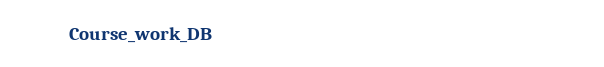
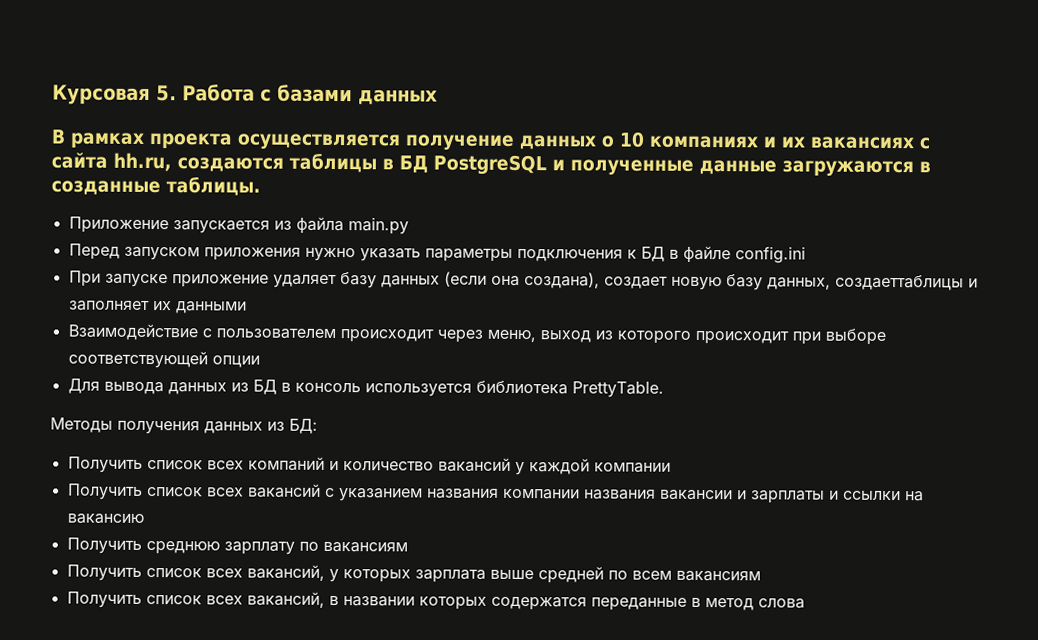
- Course_work_DB
+ Курсовая 5. Работа с базами данных
+ В рамках проекта осуществляется получение данных о 10 компаниях и их вакансиях с сайта hh.ru, создаются таблицы в БД PostgreSQL и полученные данные загружаются в созданные таблицы.
+ Приложение запускается из файла main.py
+ Перед запуском приложения нужно указать параметры подключения к БД в файле config.ini
+ При запуске приложение удаляет базу данных (если она создана), создает новую базу данных, создаеттаблицы и заполняет их данными
+ Взаимодействие с пользователем происходит через меню, выход из которого происходит при выборе соответствующей опции
+ Для вывода данных из БД в консоль используется библиотека PrettyTable.
+ Методы получения данных из БД:
+ Получить список всех компаний и количество вакансий у каждой компании
+ Получить список всех вакансий с указанием названия компании названия вакансии и зарплаты и ссылки на вакансию
+ Получить среднюю зарплату по вакансиям
+ Получить список всех вакансий, у которых зарплата выше средней по всем вакансиям
+ Получить список всех вакансий, в названии которых содержатся переданные в метод слова

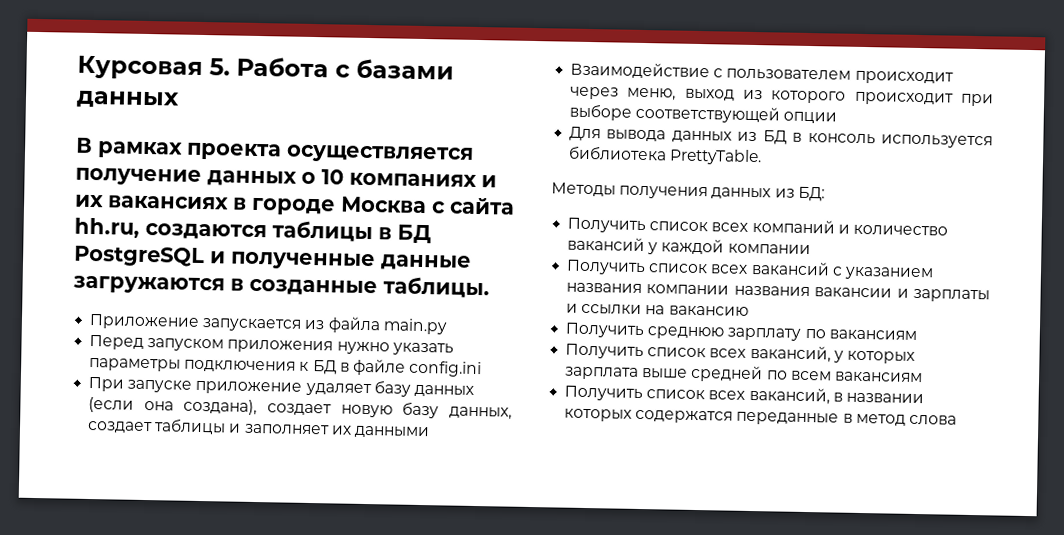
- В рамках проекта осуществляется получение данных о 10 компаниях и их вакансиях с сайта hh.ru, создаются таблицы в БД PostgreSQL и полученные данные загружаются в созданные таблицы.
+ В рамках проекта осуществляется получение данных о 10 компаниях и их вакансиях в городе Москва с сайта hh.ru, создаются таблицы в БД PostgreSQL и полученные данные загружаются в созданные таблицы.
- При запуске приложение удаляет базу данных (если она создана), создает новую базу данных, создаеттаблицы и заполняет их данными
+ При запуске приложение удаляет базу данных (если она создана), создает новую базу данных, создает таблицы и заполняет их данными

